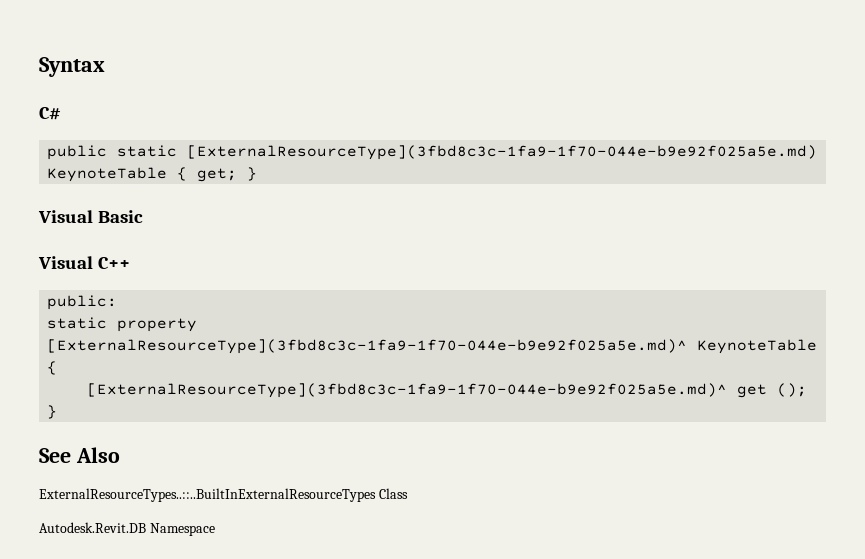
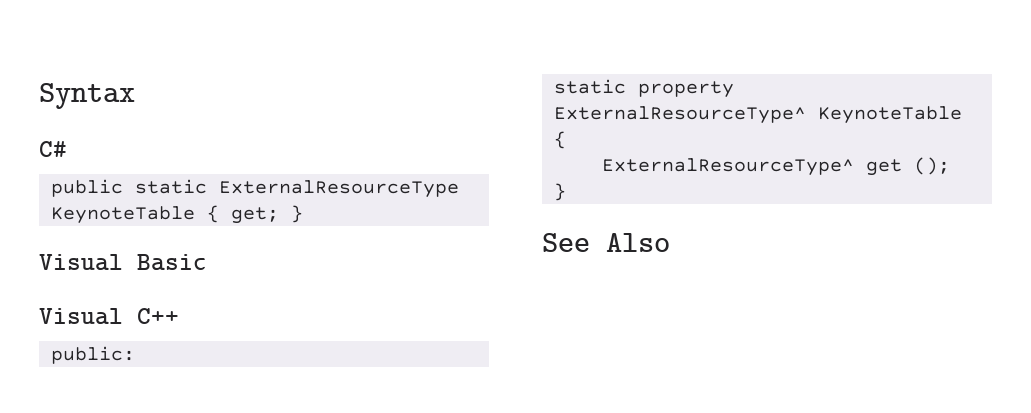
- public static [ExternalResourceType](3fbd8c3c-1fa9-1f70-044e-b9e92f025a5e.md) KeynoteTable { get; }
+ public static ExternalResourceType KeynoteTable { get; }
- static property [ExternalResourceType](3fbd8c3c-1fa9-1f70-044e-b9e92f025a5e.md)^ KeynoteTable {
+ static property ExternalResourceType^ KeynoteTable {
- [ExternalResourceType](3fbd8c3c-1fa9-1f70-044e-b9e92f025a5e.md)^ get ();
+ ExternalResourceType^ get ();
- ExternalResourceTypes..::..BuiltInExternalResourceTypes Class
- Autodesk.Revit.DB Namespace

